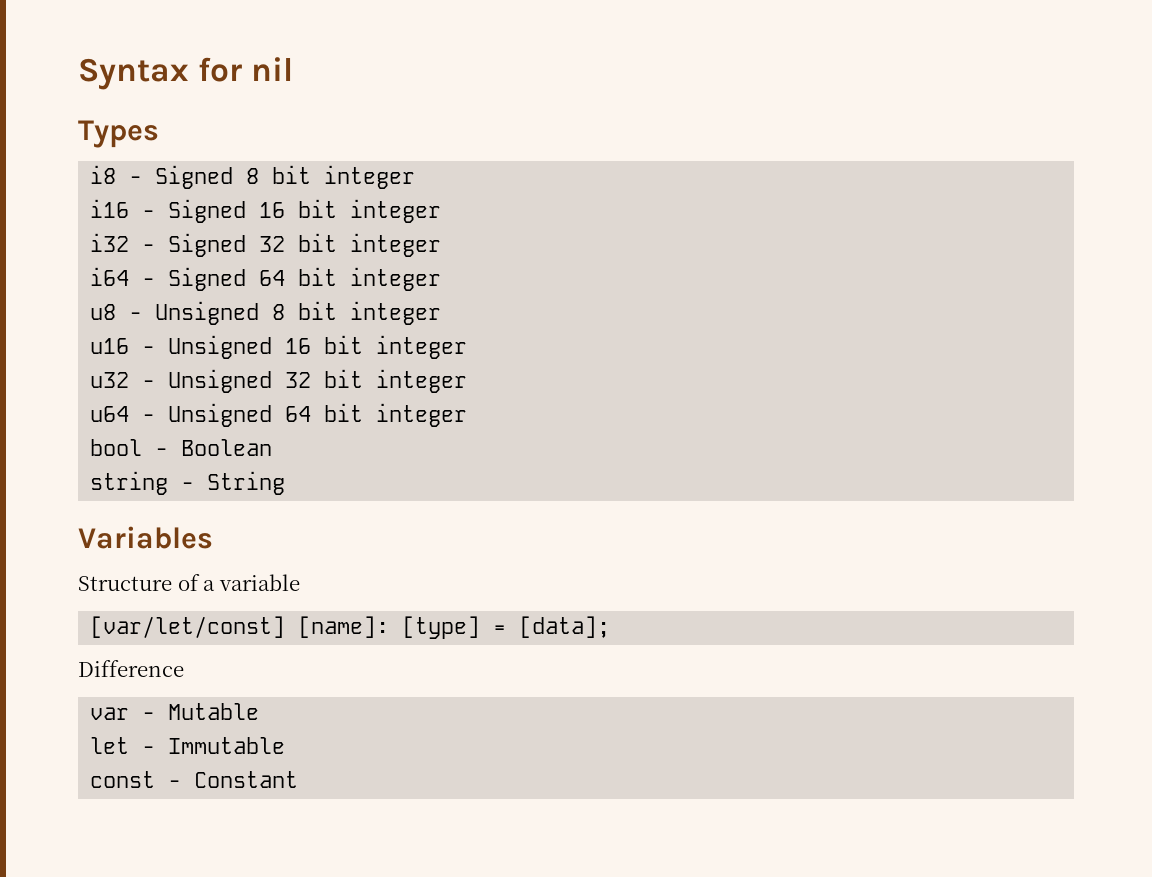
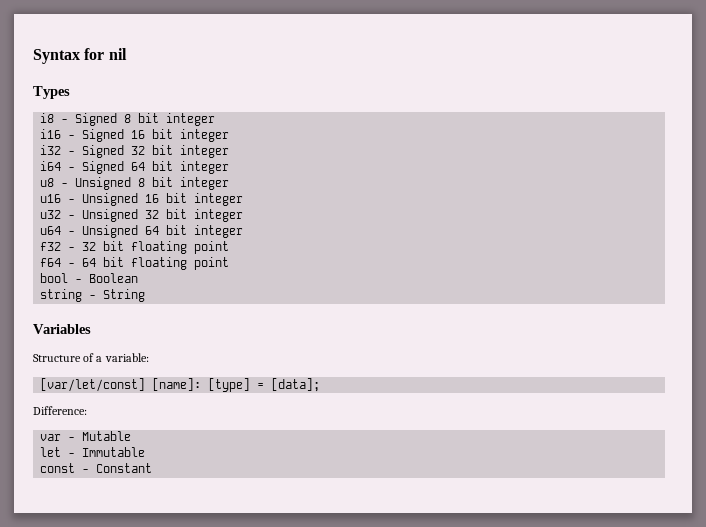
+ f32 - 32 bit floating point
+ f64 - 64 bit floating point
- Structure of a variable
+ Structure of a variable:
- Difference
+ Difference:

